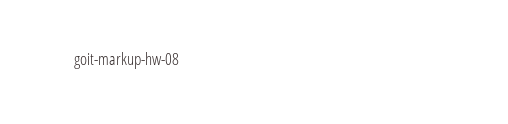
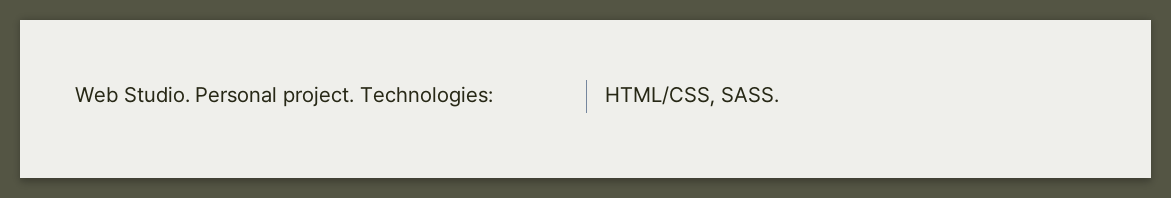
- goit-markup-hw-08
+ Web Studio. Personal project. Technologies: HTML/CSS, SASS.

